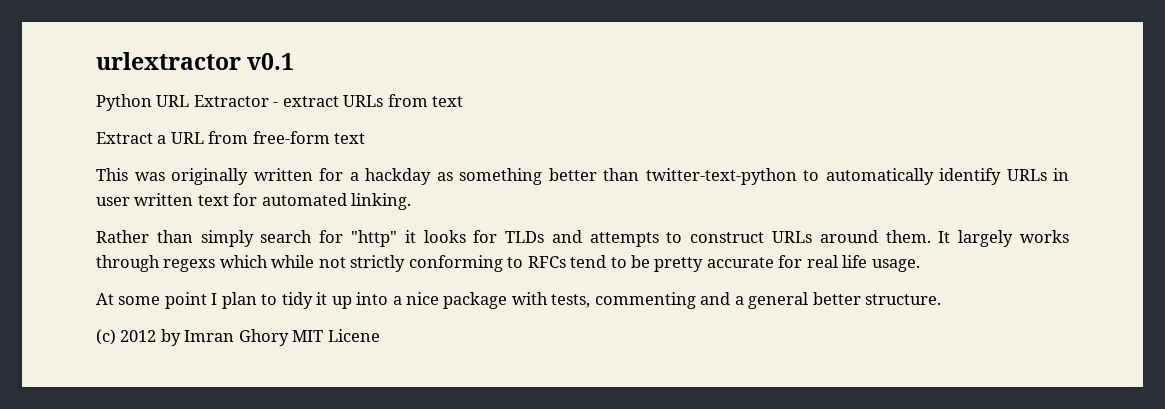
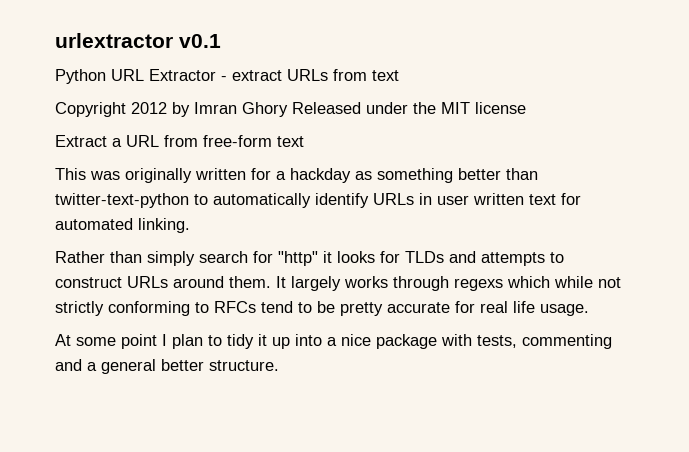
+ Copyright 2012 by Imran Ghory Released under the MIT license
- (c) 2012 by Imran Ghory MIT Licene

